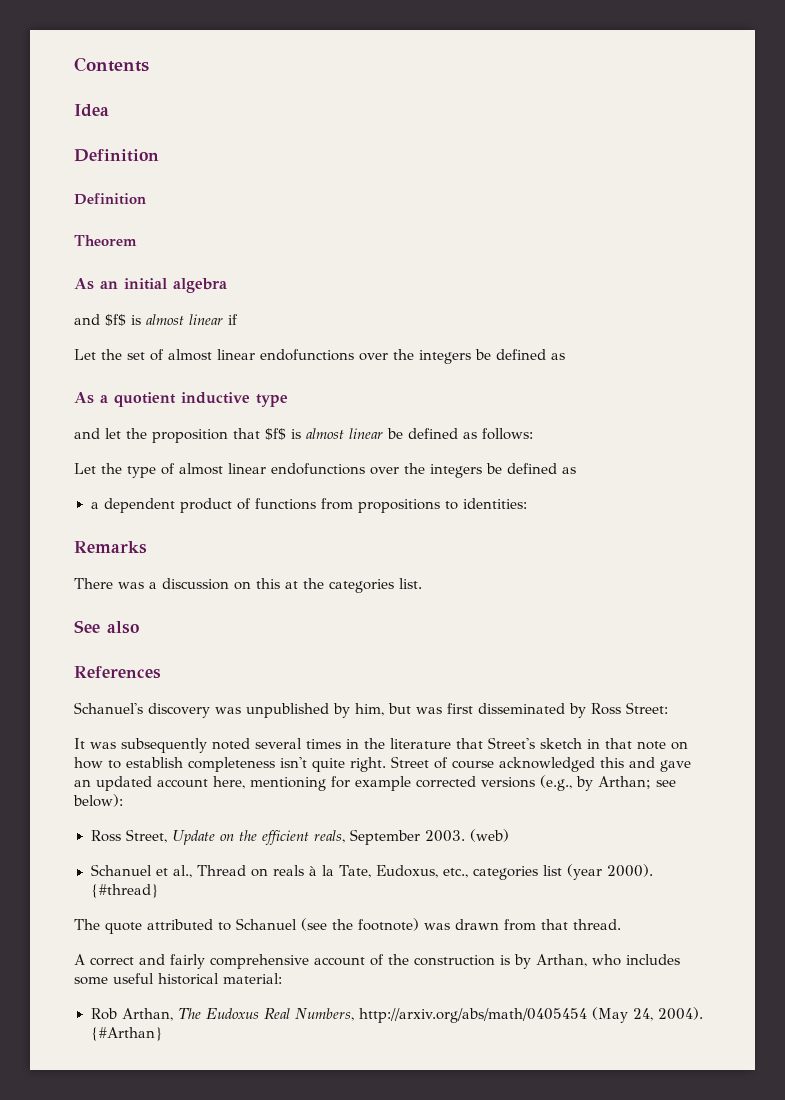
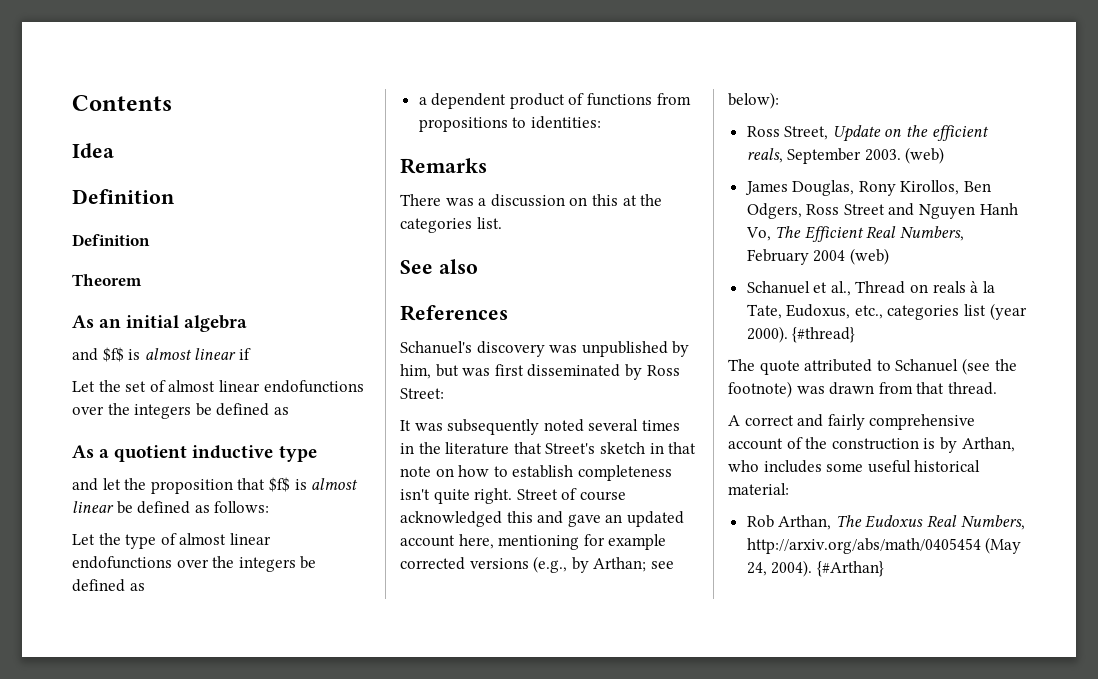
+ James Douglas, Rony Kirollos, Ben Odgers, Ross Street and Nguyen Hanh Vo, The Efficient Real Numbers, February 2004 (web)

